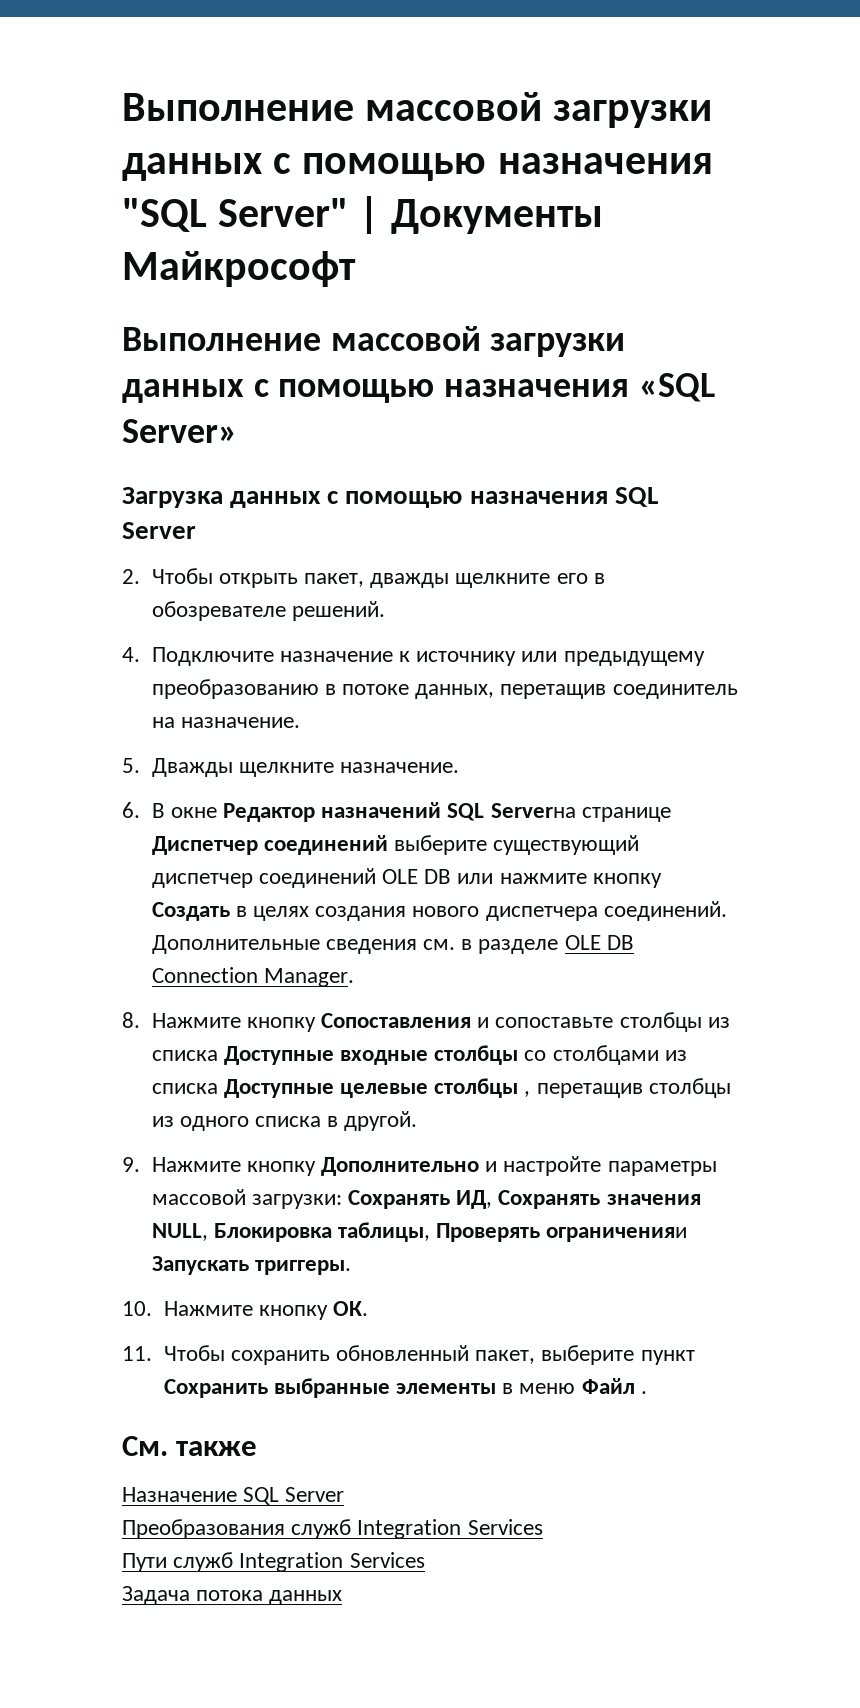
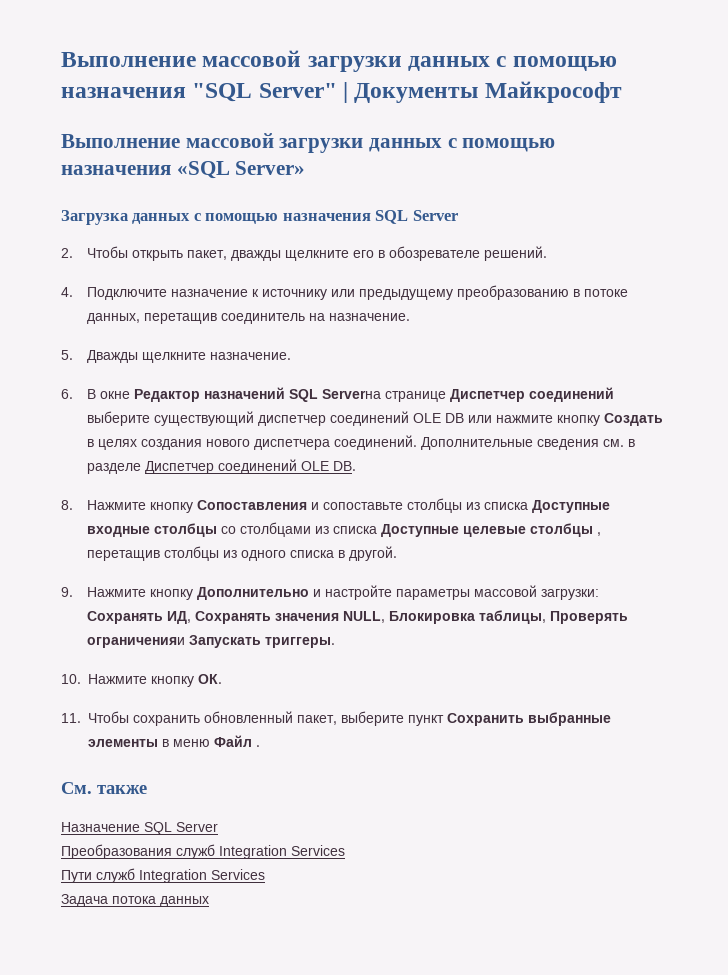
- Дополнительные сведения см. в разделе OLE DB Connection Manager.
+ Дополнительные сведения см. в разделе Диспетчер соединений OLE DB.

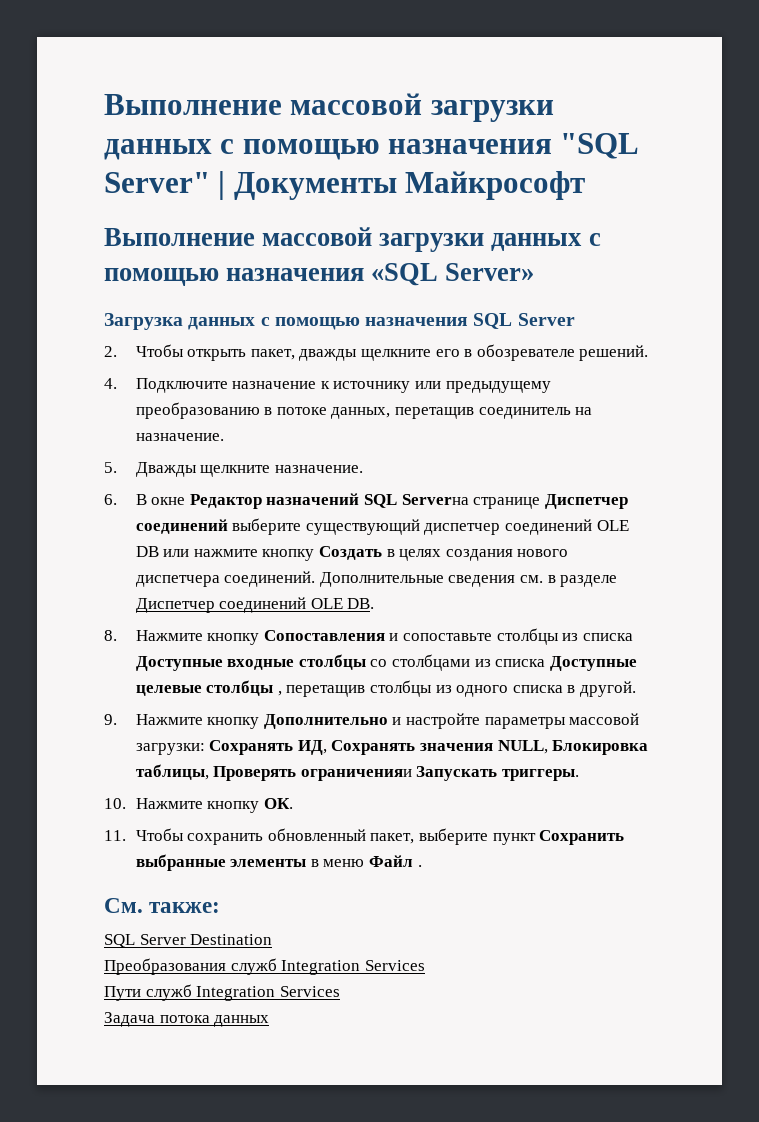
- См. также
- Назначение SQL Server
+ См. также:
+ SQL Server Destination

